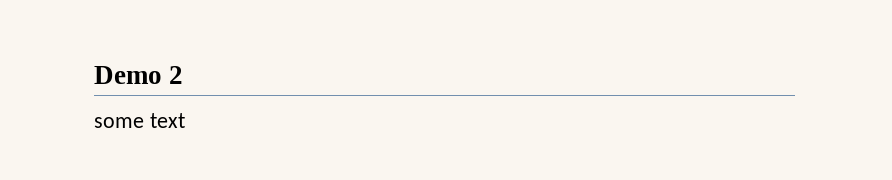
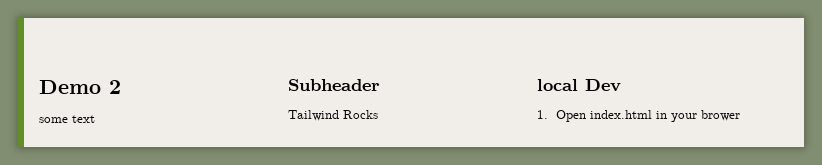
+ Subheader
+ Tailwind Rocks
+ local Dev
+ 1. Open index.html in your brower

